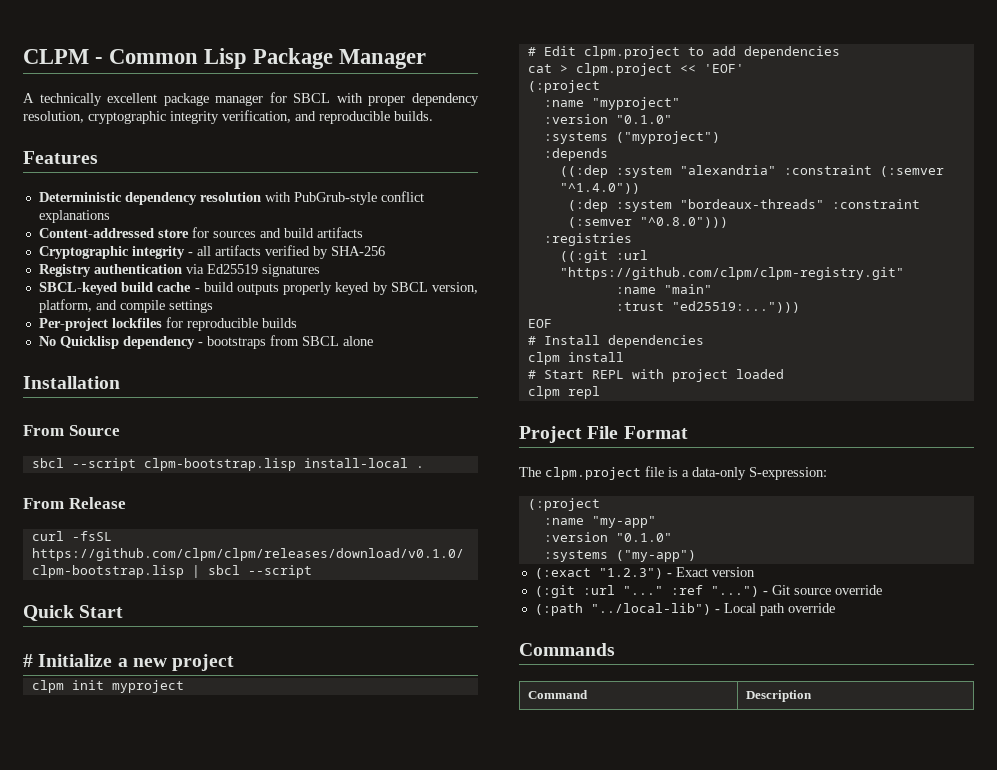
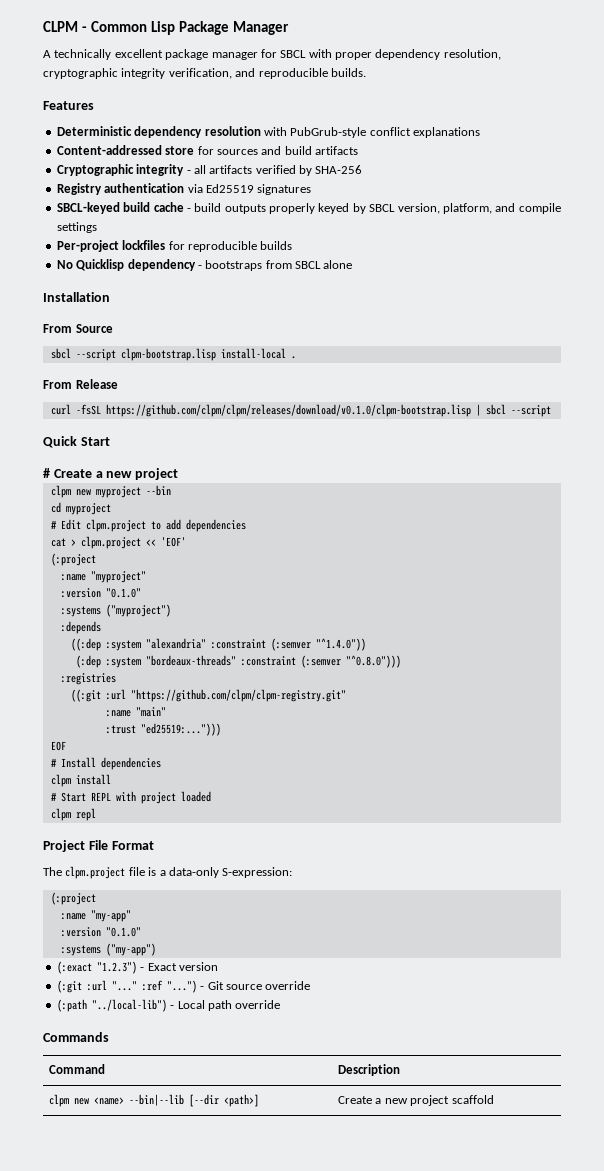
- # Initialize a new project
+ # Create a new project
- clpm init myproject
+ clpm new myproject --bin
+ cd myproject
+ clpm new <name> --bin|--lib [--dir <path>] | Create a new project scaffold

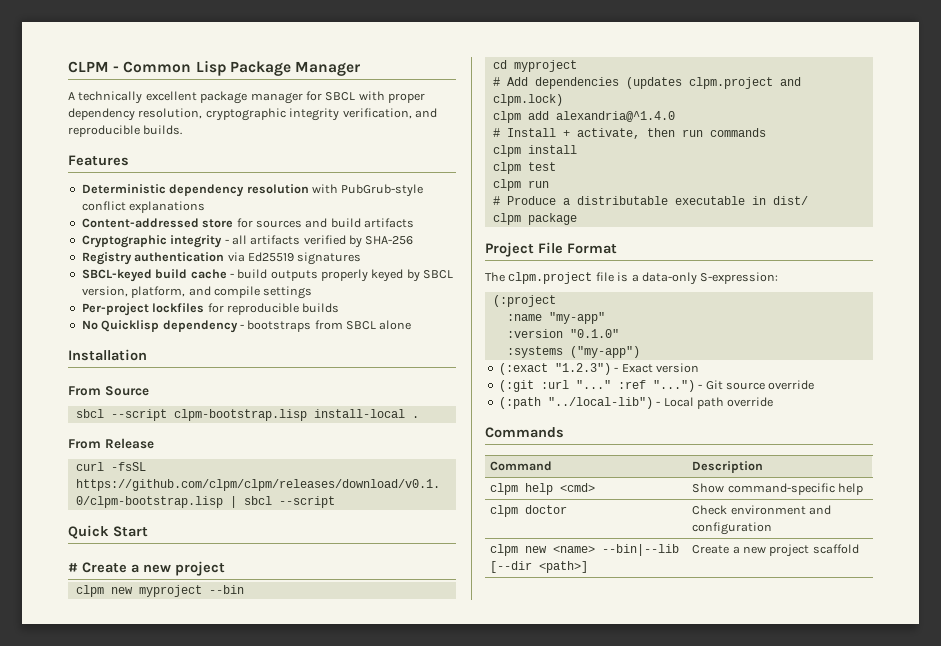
- # Edit clpm.project to add dependencies
- cat > clpm.project << 'EOF'
- (:project
- :name "myproject"
- :version "0.1.0"
- :systems ("myproject")
- :depends
- ((:dep :system "alexandria" :constraint (:semver "^1.4.0"))
- (:dep :system "bordeaux-threads" :constraint (:semver "^0.8.0")))
- :registries
- ((:git :url "https://github.com/clpm/clpm-registry.git"
- :name "main"
- :trust "ed25519:...")))
- EOF
- # Install dependencies
+ # Add dependencies (updates clpm.project and clpm.lock)
+ clpm add alexandria@^1.4.0
+ # Install + activate, then run commands
  clpm install
- # Start REPL with project loaded
- clpm repl
+ clpm test
+ clpm run
+ # Produce a distributable executable in dist/
+ clpm package
+ clpm help <cmd> | Show command-specific help
+ clpm doctor | Check environment and configuration

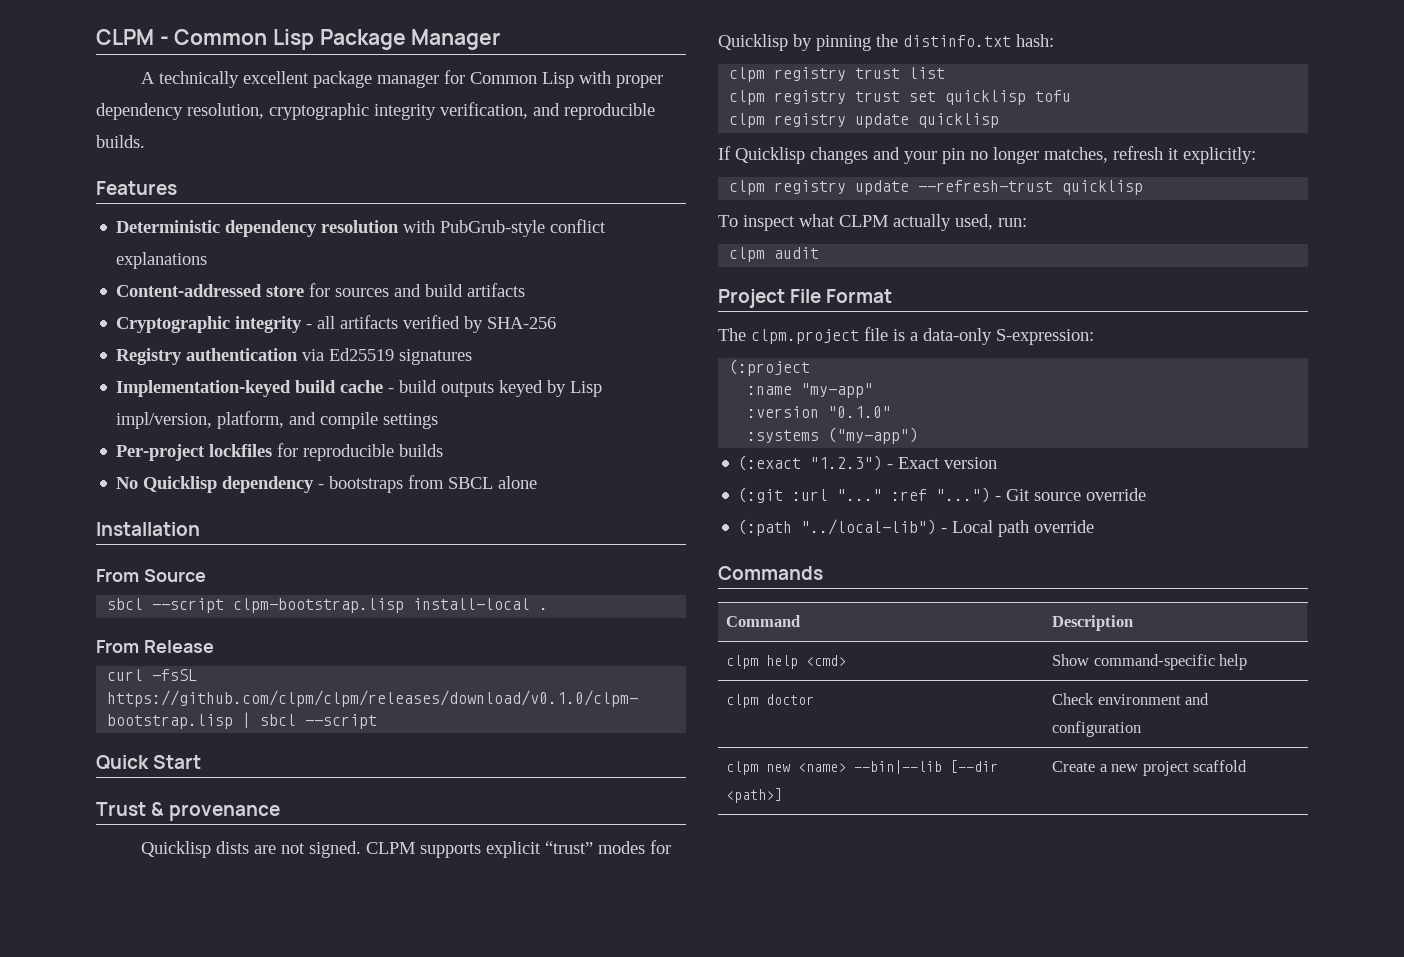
- A technically excellent package manager for SBCL with proper dependency resolution, cryptographic integrity verification, and reproducible builds.
+ A technically excellent package manager for Common Lisp with proper dependency resolution, cryptographic integrity verification, and reproducible builds.
- SBCL-keyed build cache - build outputs properly keyed by SBCL version, platform, and compile settings
+ Implementation-keyed build cache - build outputs keyed by Lisp impl/version, platform, and compile settings
- # Create a new project
- clpm new myproject --bin
- cd myproject
- # Add dependencies (updates clpm.project and clpm.lock)
- clpm add alexandria@^1.4.0
- # Install + activate, then run commands
- clpm install
- clpm test
- clpm run
- # Produce a distributable executable in dist/
- clpm package
+ Trust & provenance
+ Quicklisp dists are not signed. CLPM supports explicit “trust” modes for Quicklisp by pinning the distinfo.txt hash:
+ clpm registry trust list
+ clpm registry trust set quicklisp tofu
+ clpm registry update quicklisp
+ If Quicklisp changes and your pin no longer matches, refresh it explicitly:
+ clpm registry update --refresh-trust quicklisp
+ To inspect what CLPM actually used, run:
+ clpm audit

